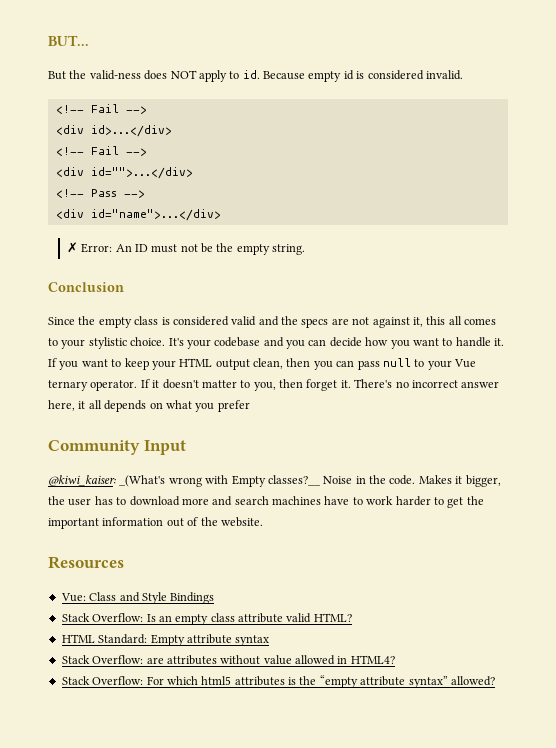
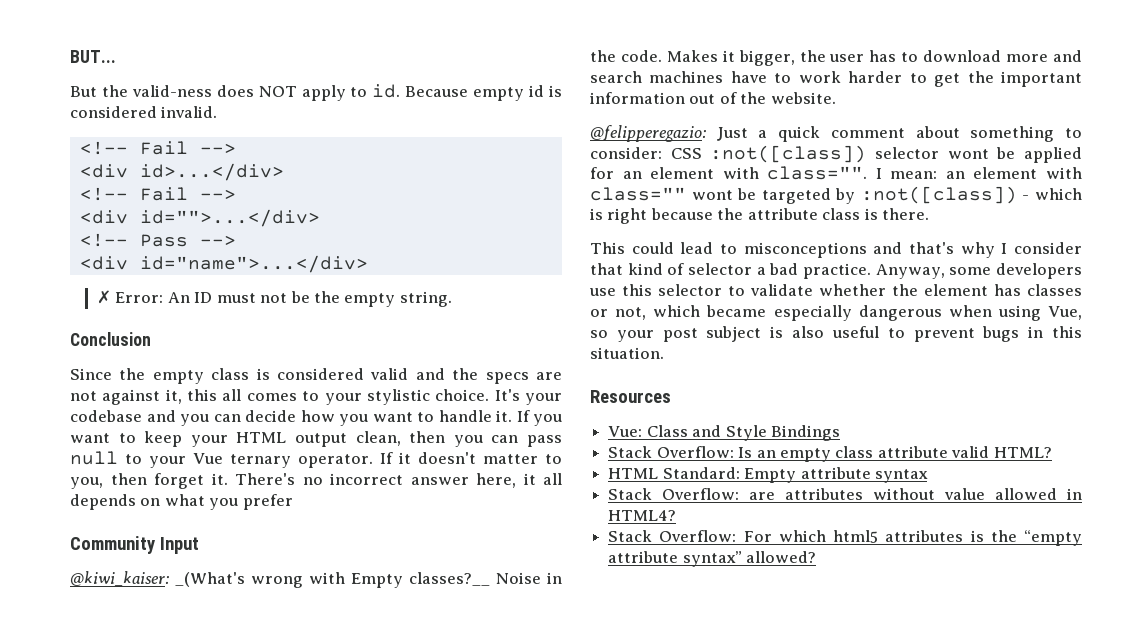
+ @felipperegazio: Just a quick comment about something to consider: CSS :not([class]) selector wont be applied for an element with class="". I mean: an element with class="" wont be targeted by :not([class]) - which is right because the attribute class is there.
+ This could lead to misconceptions and that's why I consider that kind of selector a bad practice. Anyway, some developers use this selector to validate whether the element has classes or not, which became especially dangerous when using Vue, so your post subject is also useful to prevent bugs in this situation.

